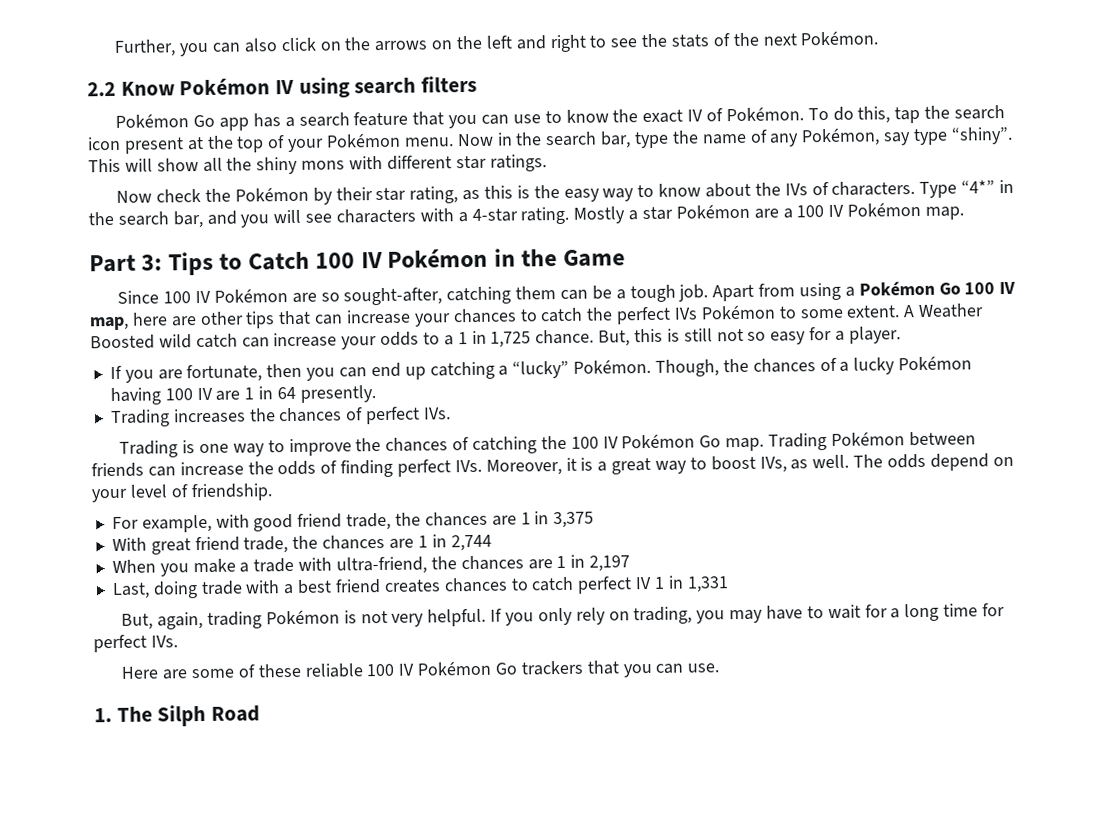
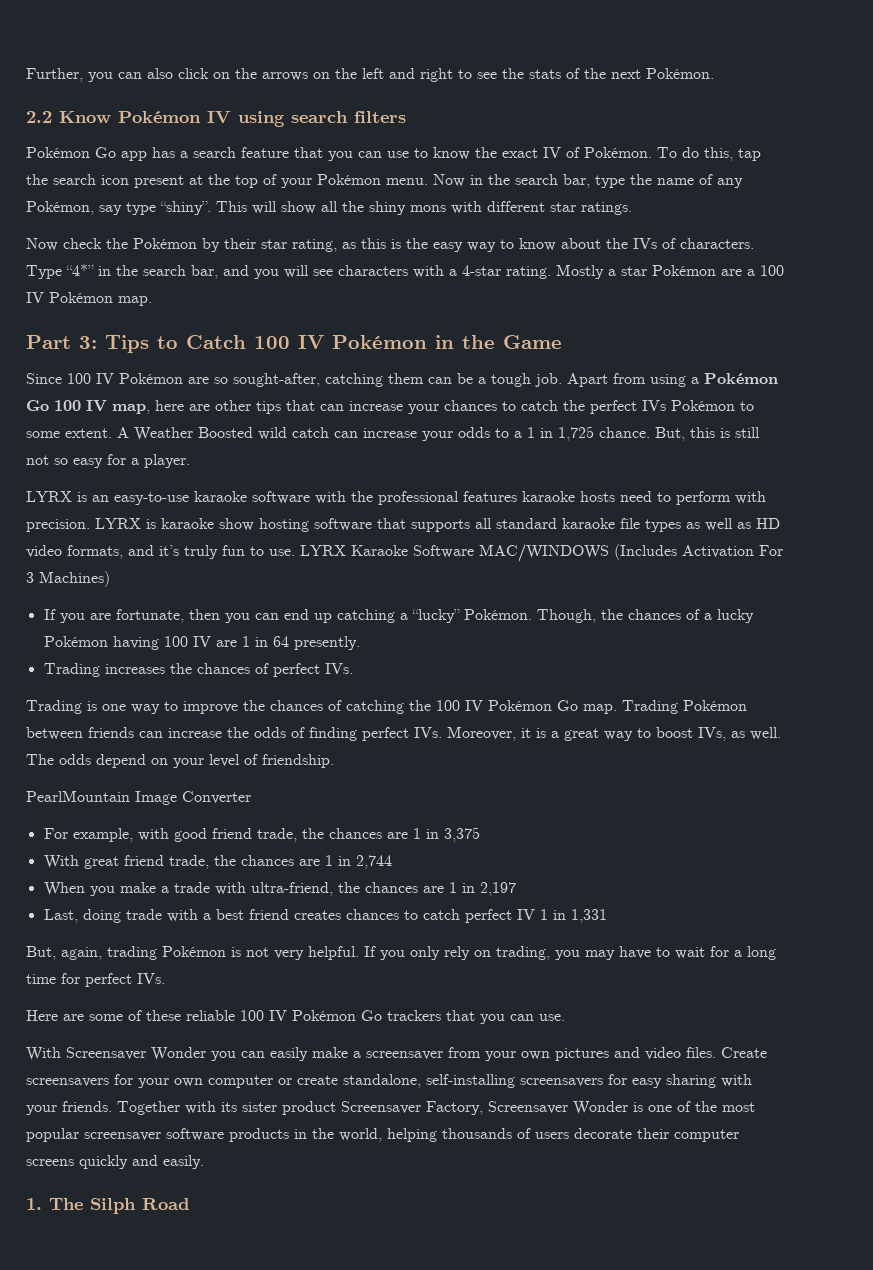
+ LYRX is an easy-to-use karaoke software with the professional features karaoke hosts need to perform with precision. LYRX is karaoke show hosting software that supports all standard karaoke file types as well as HD video formats, and it’s truly fun to use. LYRX Karaoke Software MAC/WINDOWS (Includes Activation For 3 Machines)
+ PearlMountain Image Converter
+ With Screensaver Wonder you can easily make a screensaver from your own pictures and video files. Create screensavers for your own computer or create standalone, self-installing screensavers for easy sharing with your friends. Together with its sister product Screensaver Factory, Screensaver Wonder is one of the most popular screensaver software products in the world, helping thousands of users decorate their computer screens quickly and easily.

